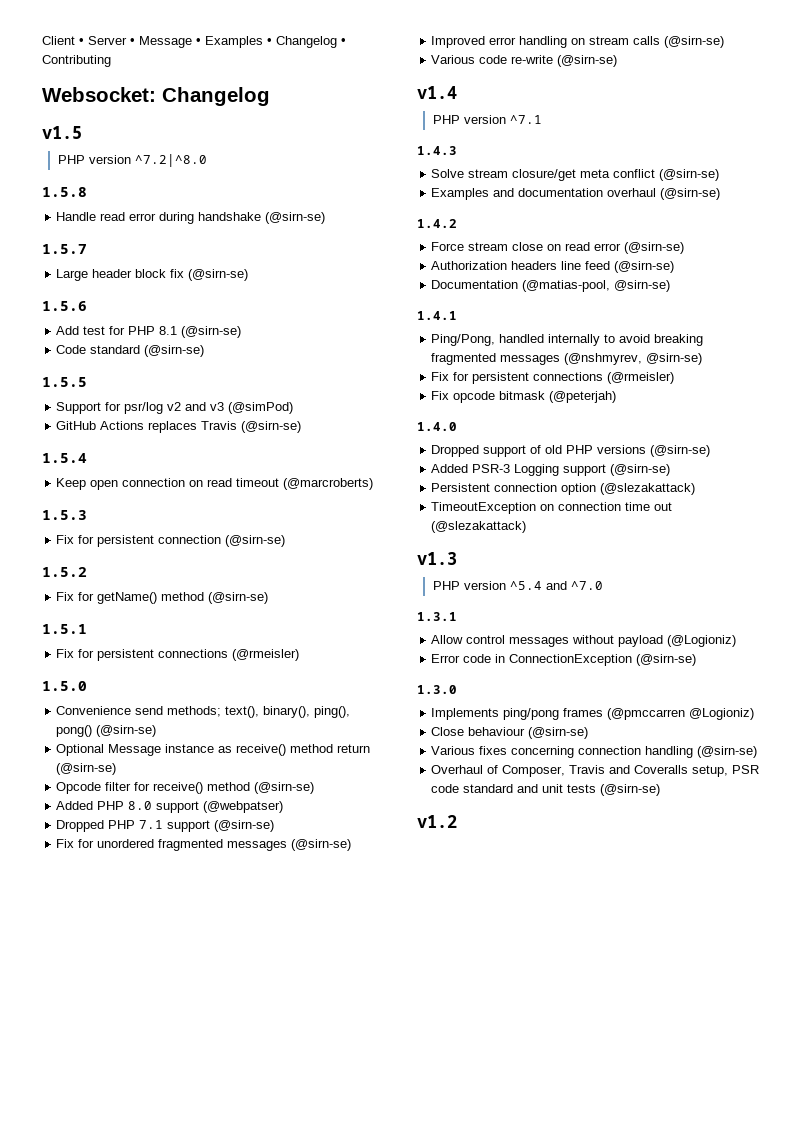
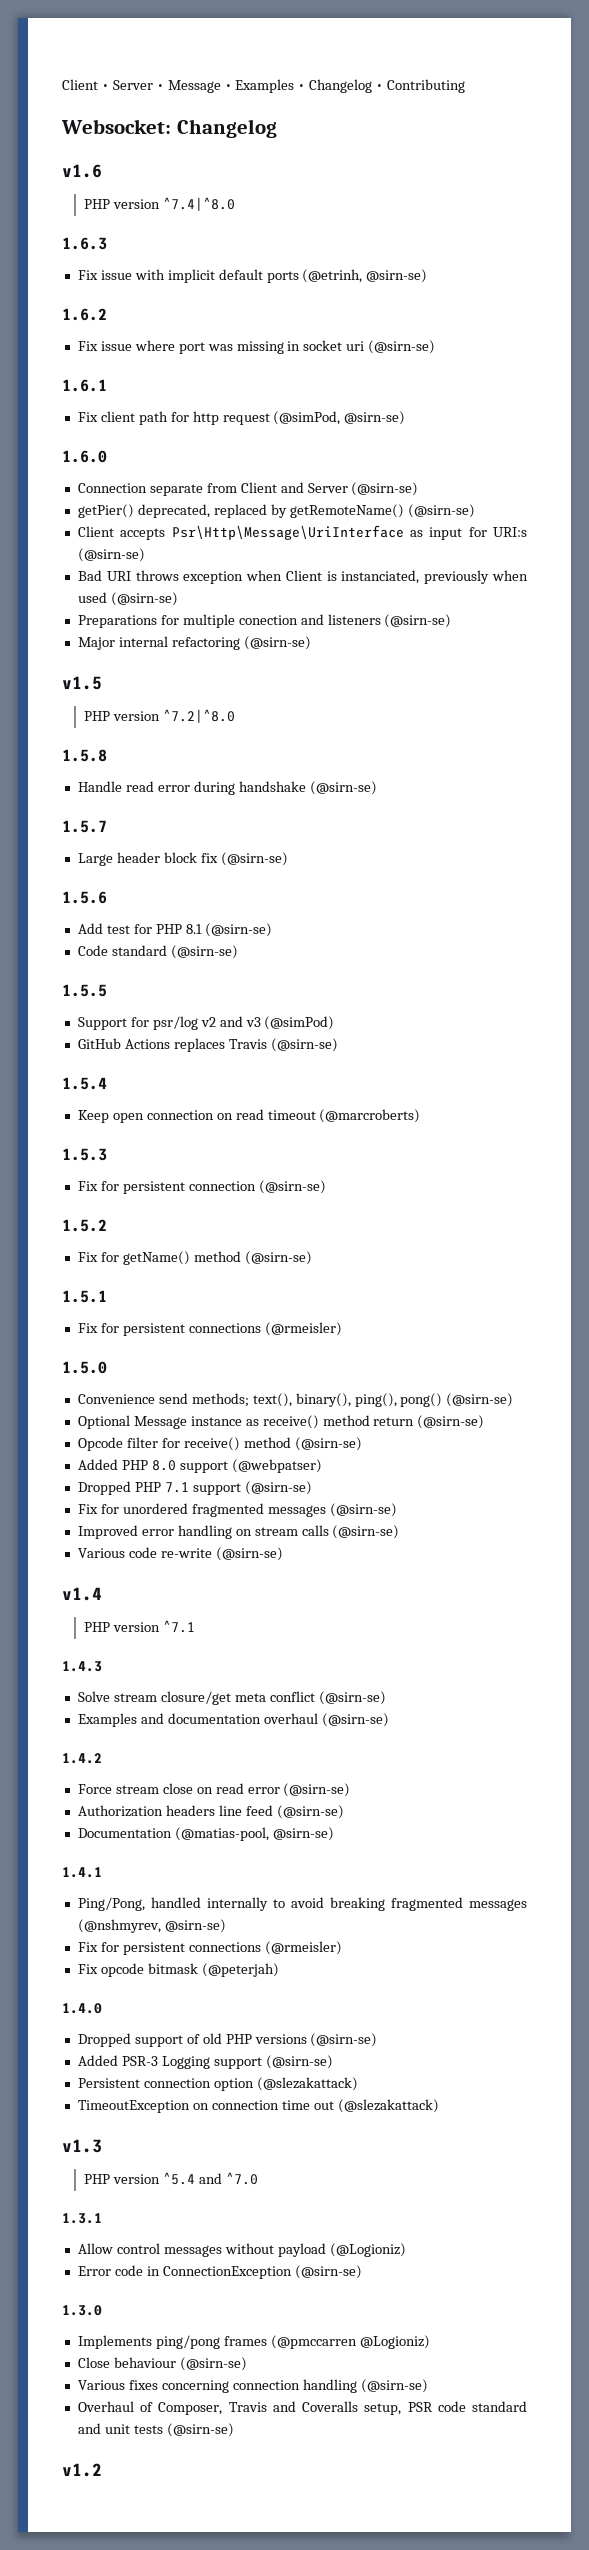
+ v1.6
+ PHP version ^7.4|^8.0
+ 1.6.3
+ Fix issue with implicit default ports (@etrinh, @sirn-se)
+ 1.6.2
+ Fix issue where port was missing in socket uri (@sirn-se)
+ 1.6.1
+ Fix client path for http request (@simPod, @sirn-se)
+ 1.6.0
+ Connection separate from Client and Server (@sirn-se)
+ getPier() deprecated, replaced by getRemoteName() (@sirn-se)
+ Client accepts Psr\Http\Message\UriInterface as input for URI:s (@sirn-se)
+ Bad URI throws exception when Client is instanciated, previously when used (@sirn-se)
+ Preparations for multiple conection and listeners (@sirn-se)
+ Major internal refactoring (@sirn-se)

